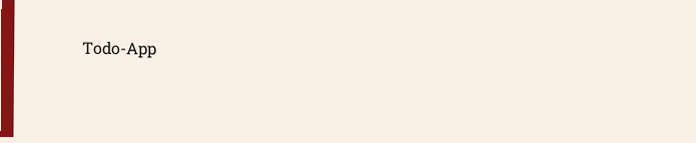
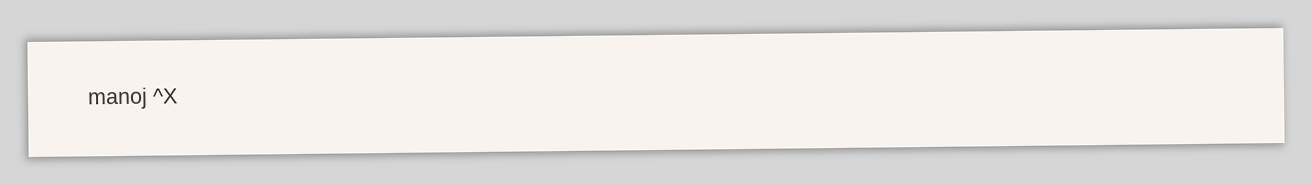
- Todo-App
+ manoj ^X

